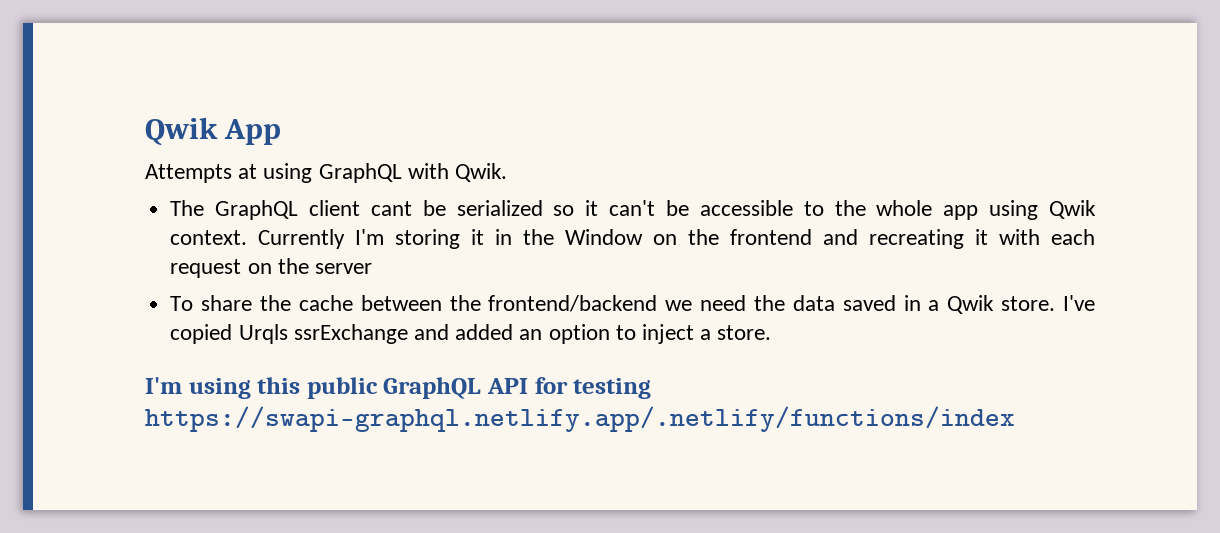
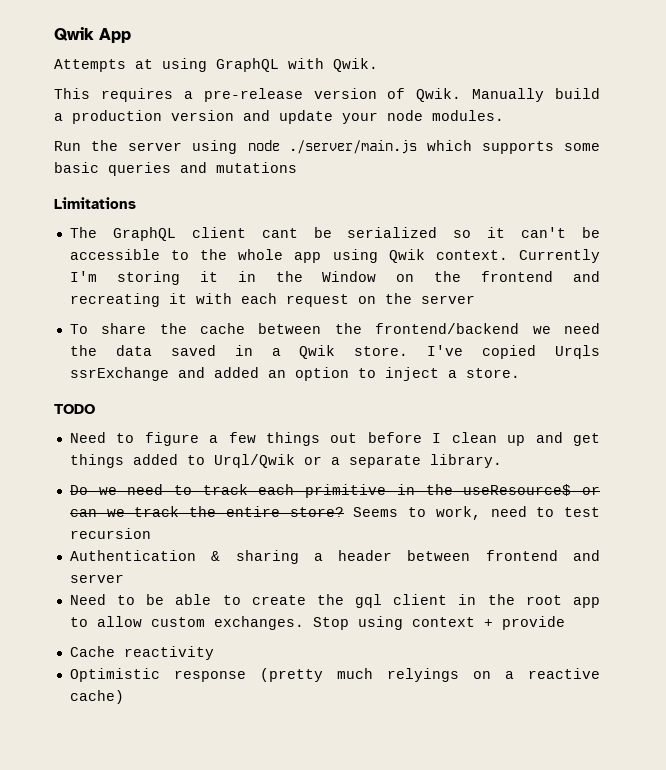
+ This requires a pre-release version of Qwik. Manually build a production version and update your node modules.
+ Run the server using node ./server/main.js which supports some basic queries and mutations
+ Limitations
- I'm using this public GraphQL API for testing https://swapi-graphql.netlify.app/.netlify/functions/index
+ TODO
+ Need to figure a few things out before I clean up and get things added to Urql/Qwik or a separate library.
+ Do we need to track each primitive in the useResource$ or can we track the entire store? Seems to work, need to test recursion
+ Authentication & sharing a header between frontend and server
+ Need to be able to create the gql client in the root app to allow custom exchanges. Stop using context + provide
+ Cache reactivity
+ Optimistic response (pretty much relyings on a reactive cache)

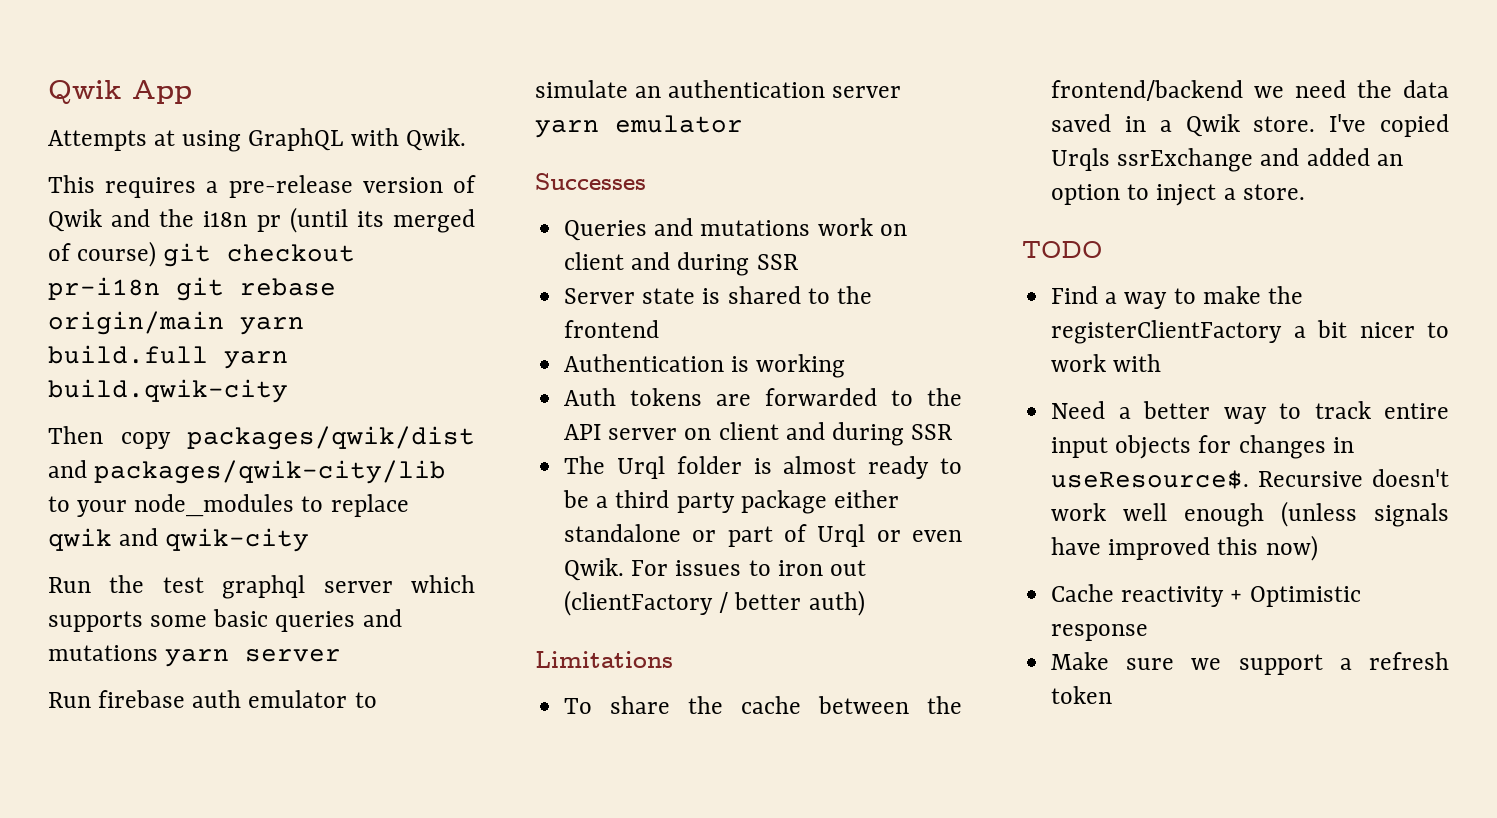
- This requires a pre-release version of Qwik. Manually build a production version and update your node modules.
- Run the server using node ./server/main.js which supports some basic queries and mutations
+ This requires a pre-release version of Qwik and the i18n pr (until its merged of course) git checkout pr-i18n git rebase origin/main yarn build.full yarn build.qwik-city
+ Then copy packages/qwik/dist and packages/qwik-city/lib to your node_modules to replace qwik and qwik-city
+ Run the test graphql server which supports some basic queries and mutations yarn server
+ Run firebase auth emulator to simulate an authentication server yarn emulator
+ Successes
+ Queries and mutations work on client and during SSR
+ Server state is shared to the frontend
+ Authentication is working
+ Auth tokens are forwarded to the API server on client and during SSR
+ The Urql folder is almost ready to be a third party package either standalone or part of Urql or even Qwik. For issues to iron out (clientFactory / better auth)
  Limitations
- The GraphQL client cant be serialized so it can't be accessible to the whole app using Qwik context. Currently I'm storing it in the Window on the frontend and recreating it with each request on the server
- Need to figure a few things out before I clean up and get things added to Urql/Qwik or a separate library.
- Do we need to track each primitive in the useResource$ or can we track the entire store? Seems to work, need to test recursion
- Authentication & sharing a header between frontend and server
- Need to be able to create the gql client in the root app to allow custom exchanges. Stop using context + provide
+ Find a way to make the registerClientFactory a bit nicer to work with
+ Need a better way to track entire input objects for changes in useResource$. Recursive doesn't work well enough (unless signals have improved this now)
- Cache reactivity
- Optimistic response (pretty much relyings on a reactive cache)
+ Cache reactivity + Optimistic response
+ Make sure we support a refresh token

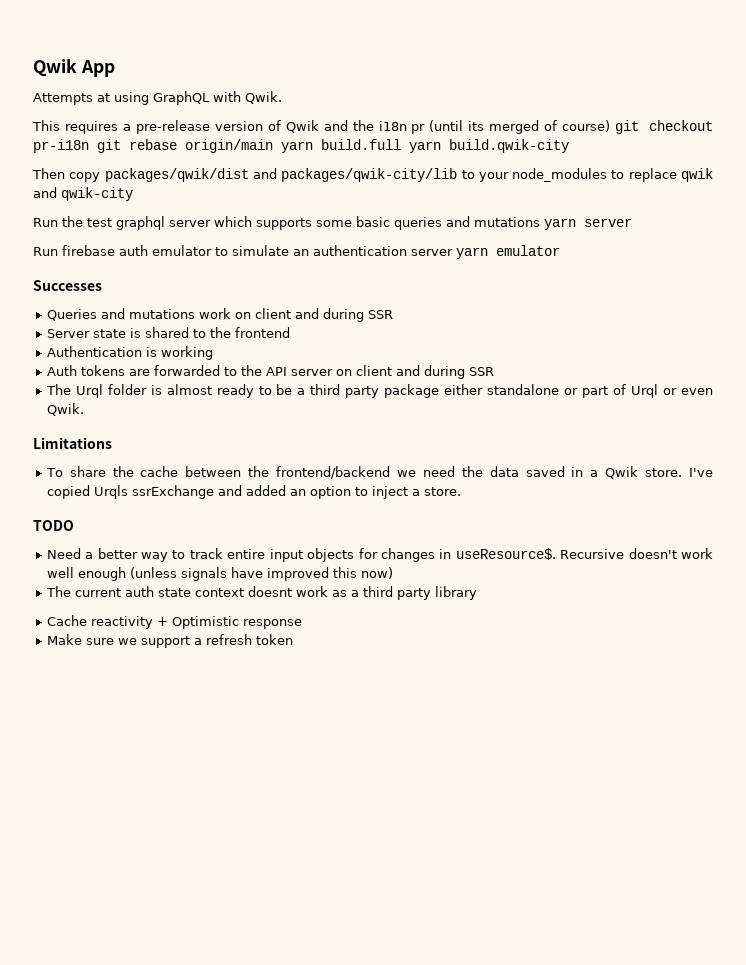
- For issues to iron out (clientFactory / better auth)
- Find a way to make the registerClientFactory a bit nicer to work with
+ The current auth state context doesnt work as a third party library

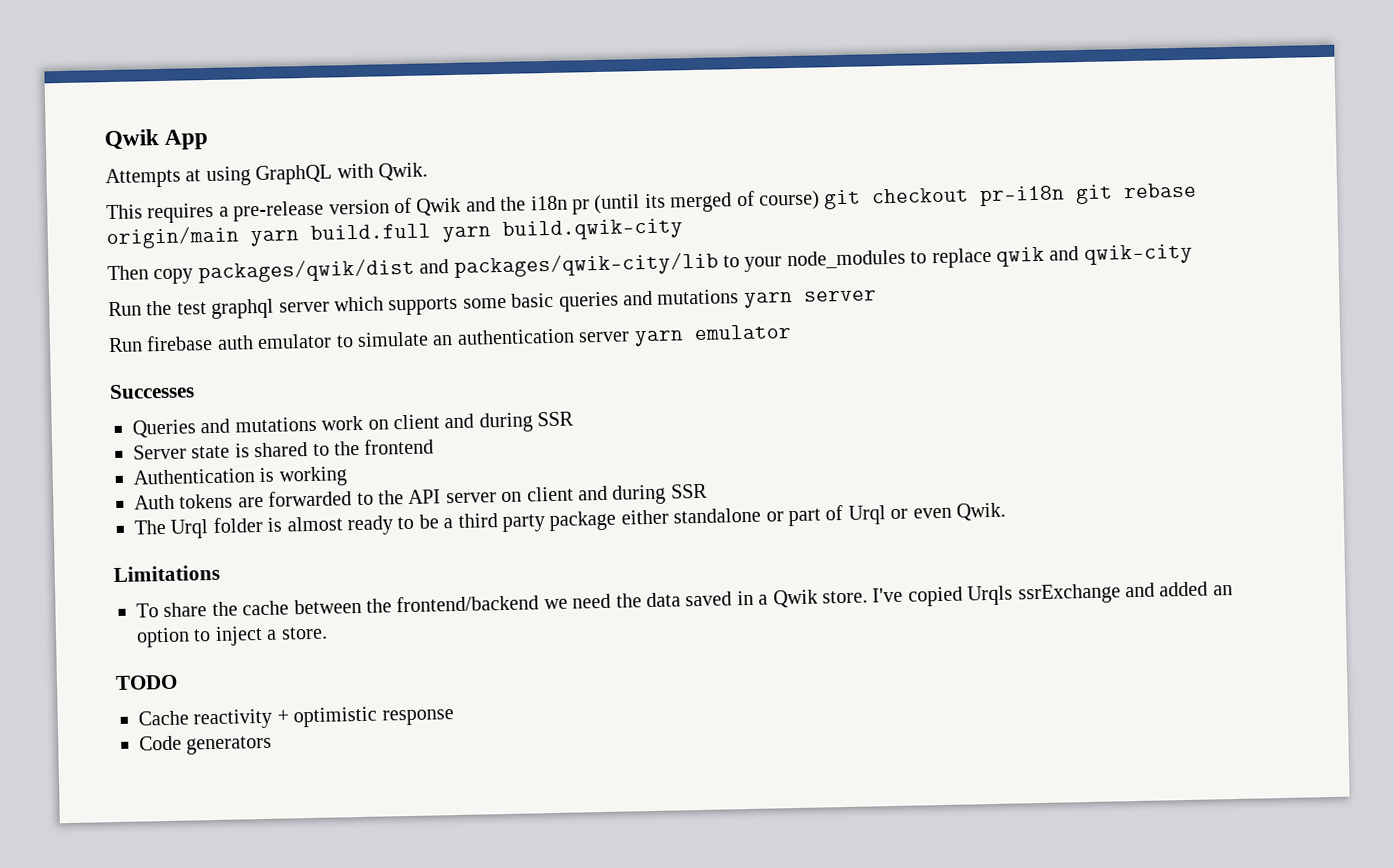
- Need a better way to track entire input objects for changes in useResource$. Recursive doesn't work well enough (unless signals have improved this now)
- The current auth state context doesnt work as a third party library
- Cache reactivity + Optimistic response
+ Cache reactivity + optimistic response
- Make sure we support a refresh token
+ Code generators

